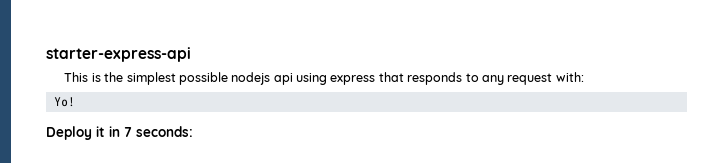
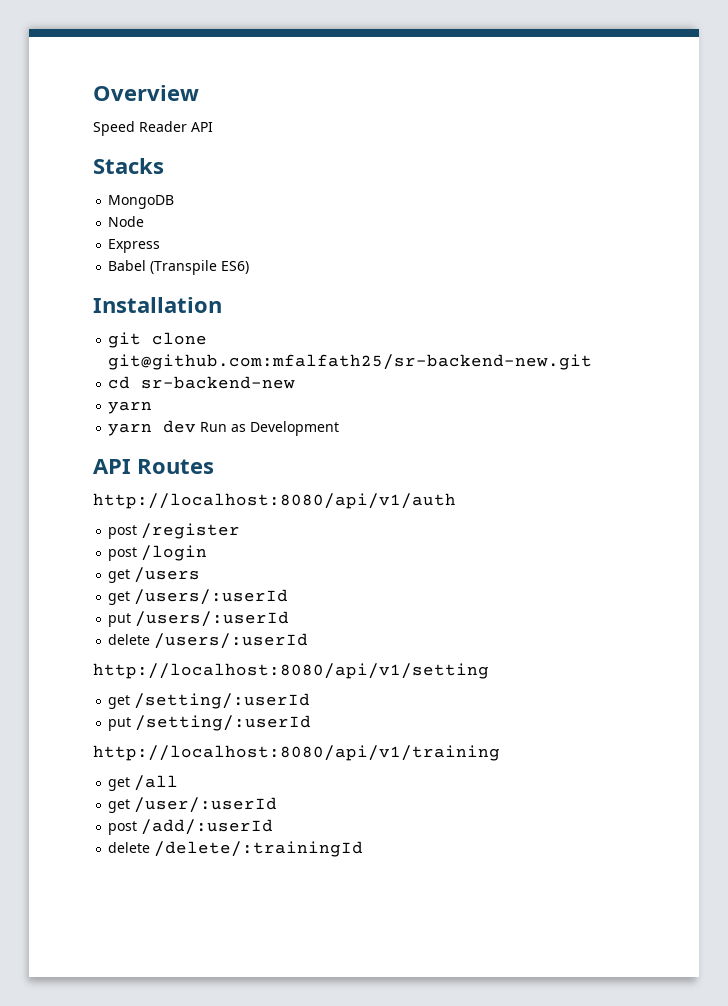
- starter-express-api
- This is the simplest possible nodejs api using express that responds to any request with:
- Yo!
- Deploy it in 7 seconds:
+ Overview
+ Speed Reader API
+ Stacks
+ MongoDB
+ Node
+ Express
+ Babel (Transpile ES6)
+ Installation
+ git clone git@github.com:mfalfath25/sr-backend-new.git
+ cd sr-backend-new
+ yarn
+ yarn dev Run as Development
+ API Routes
+ http://localhost:8080/api/v1/auth
+ post /register
+ post /login
+ get /users
+ get /users/:userId
+ put /users/:userId
+ delete /users/:userId
+ http://localhost:8080/api/v1/setting
+ get /setting/:userId
+ put /setting/:userId
+ http://localhost:8080/api/v1/training
+ get /all
+ get /user/:userId
+ post /add/:userId
+ delete /delete/:trainingId

